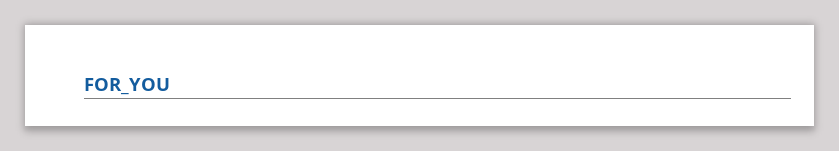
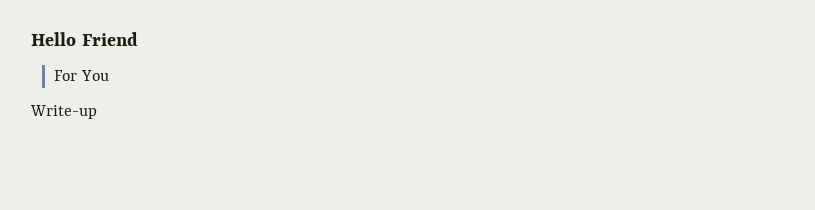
- FOR_YOU
+ Hello Friend
+ For You
+ Write-up

